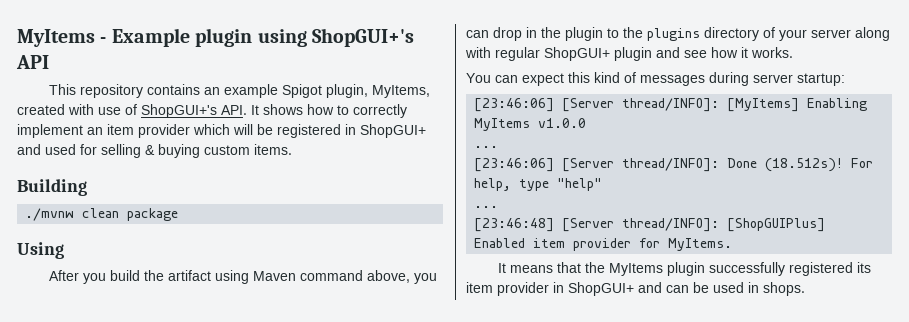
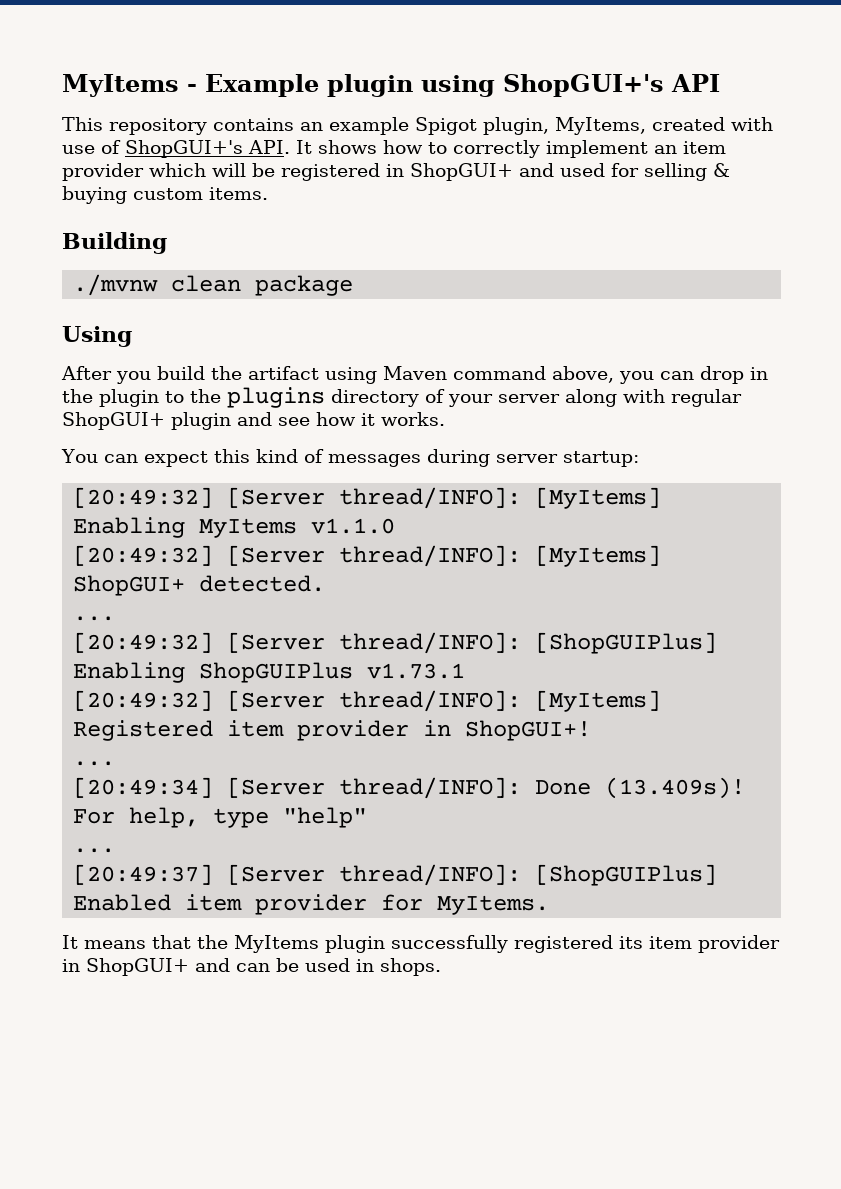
- [23:46:06] [Server thread/INFO]: [MyItems] Enabling MyItems v1.0.0
+ [20:49:32] [Server thread/INFO]: [MyItems] Enabling MyItems v1.1.0
+ [20:49:32] [Server thread/INFO]: [MyItems] ShopGUI+ detected.
  ...
- [23:46:06] [Server thread/INFO]: Done (18.512s)!
+ [20:49:32] [Server thread/INFO]: [ShopGUIPlus] Enabling ShopGUIPlus v1.73.1
+ [20:49:32] [Server thread/INFO]: [MyItems] Registered item provider in ShopGUI+!
+ ...
+ [20:49:34] [Server thread/INFO]: Done (13.409s)!
- [23:46:48] [Server thread/INFO]: [ShopGUIPlus] Enabled item provider for MyItems.
+ [20:49:37] [Server thread/INFO]: [ShopGUIPlus] Enabled item provider for MyItems.

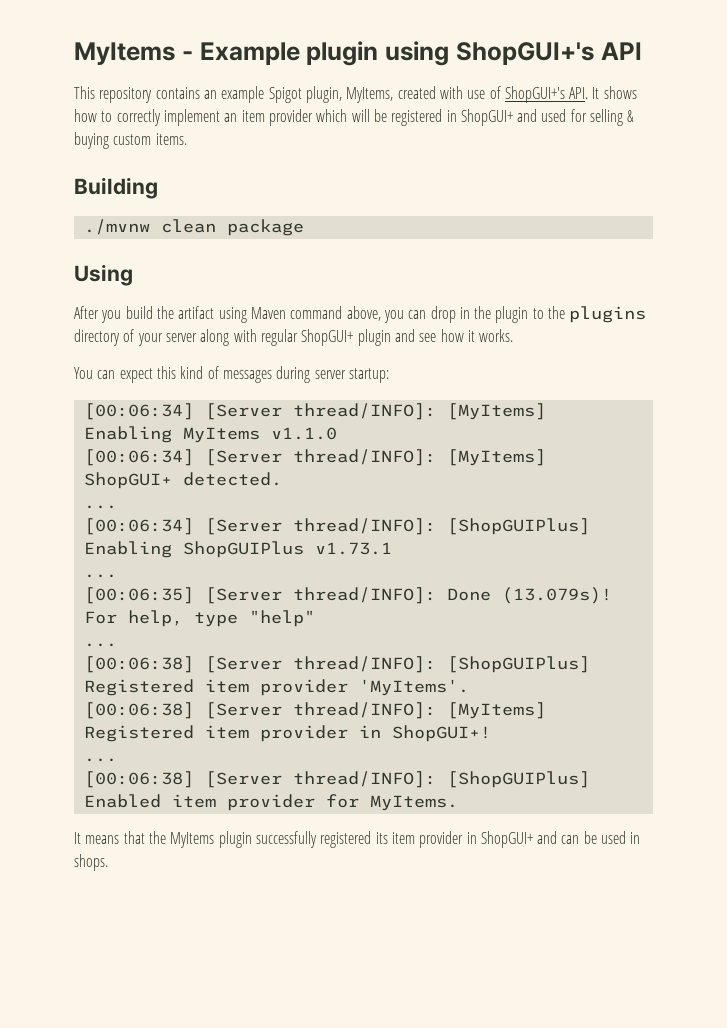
- [20:49:32] [Server thread/INFO]: [MyItems] Enabling MyItems v1.1.0
+ [00:06:34] [Server thread/INFO]: [MyItems] Enabling MyItems v1.1.0
- [20:49:32] [Server thread/INFO]: [MyItems] ShopGUI+ detected.
+ [00:06:34] [Server thread/INFO]: [MyItems] ShopGUI+ detected.
- [20:49:32] [Server thread/INFO]: [ShopGUIPlus] Enabling ShopGUIPlus v1.73.1
- [20:49:32] [Server thread/INFO]: [MyItems] Registered item provider in ShopGUI+!
+ [00:06:34] [Server thread/INFO]: [ShopGUIPlus] Enabling ShopGUIPlus v1.73.1
+ ...
+ [00:06:35] [Server thread/INFO]: Done (13.079s)! For help, type "help"
+ ...
+ [00:06:38] [Server thread/INFO]: [ShopGUIPlus] Registered item provider 'MyItems'.
+ [00:06:38] [Server thread/INFO]: [MyItems] Registered item provider in ShopGUI+!
- [20:49:34] [Server thread/INFO]: Done (13.409s)! For help, type "help"
- ...
- [20:49:37] [Server thread/INFO]: [ShopGUIPlus] Enabled item provider for MyItems.
+ [00:06:38] [Server thread/INFO]: [ShopGUIPlus] Enabled item provider for MyItems.

